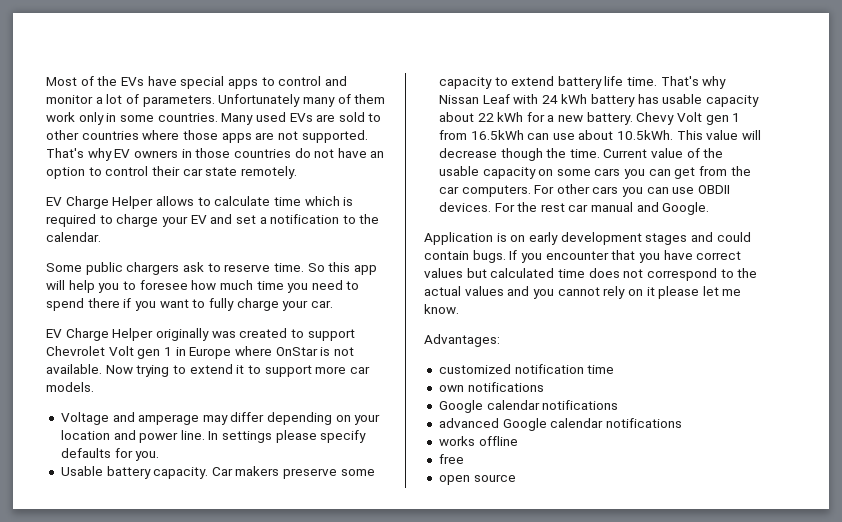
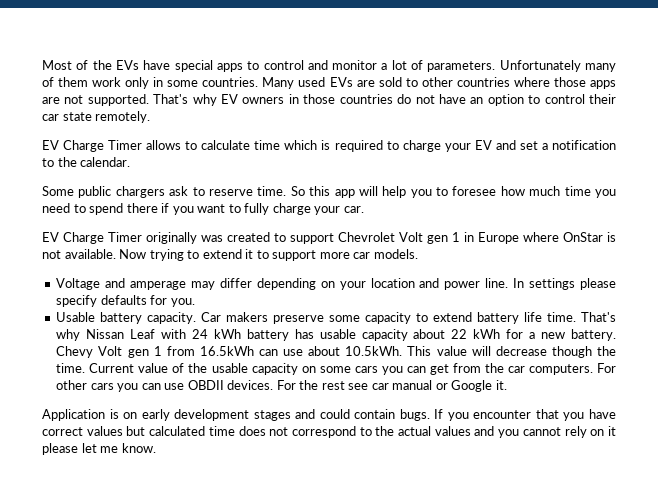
- EV Charge Helper allows to calculate time which is required to charge your EV and set a notification to the calendar.
+ EV Charge Timer allows to calculate time which is required to charge your EV and set a notification to the calendar.
- EV Charge Helper originally was created to support Chevrolet Volt gen 1 in Europe where OnStar is not available.
+ EV Charge Timer originally was created to support Chevrolet Volt gen 1 in Europe where OnStar is not available.
- For the rest car manual and Google.
+ For the rest see car manual or Google it.
- Advantages:
- customized notification time
- own notifications
- Google calendar notifications
- advanced Google calendar notifications
- works offline
- free
- open source

